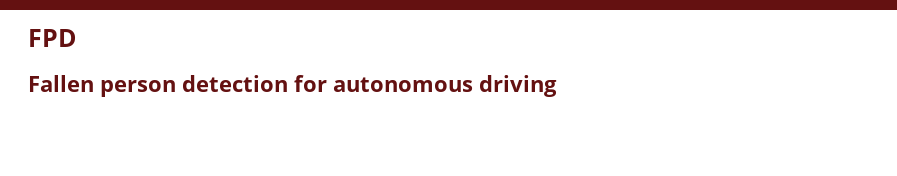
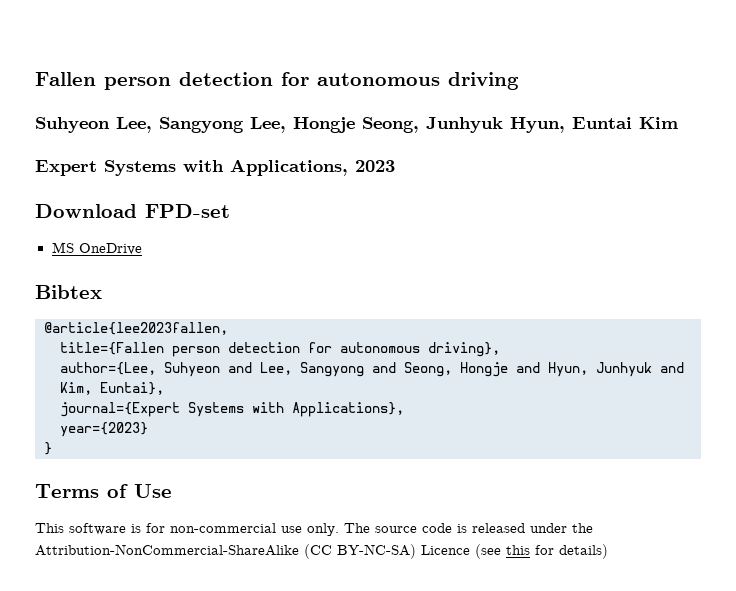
- FPD
+ Suhyeon Lee, Sangyong Lee, Hongje Seong, Junhyuk Hyun, Euntai Kim
+ Expert Systems with Applications, 2023
+ Download FPD-set
+ MS OneDrive
+ Bibtex
+ @article{lee2023fallen,
+ title={Fallen person detection for autonomous driving},
+ author={Lee, Suhyeon and Lee, Sangyong and Seong, Hongje and Hyun, Junhyuk and Kim, Euntai},
+ journal={Expert Systems with Applications},
+ year={2023}
+ }
+ Terms of Use
+ This software is for non-commercial use only. The source code is released under the Attribution-NonCommercial-ShareAlike (CC BY-NC-SA) Licence (see this for details)

